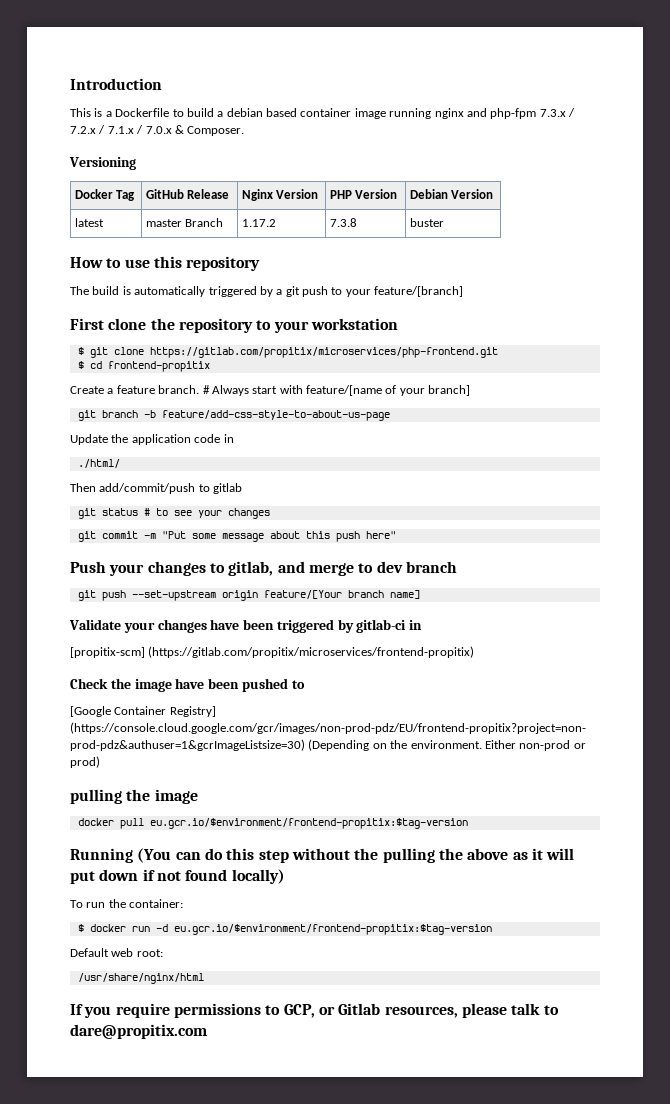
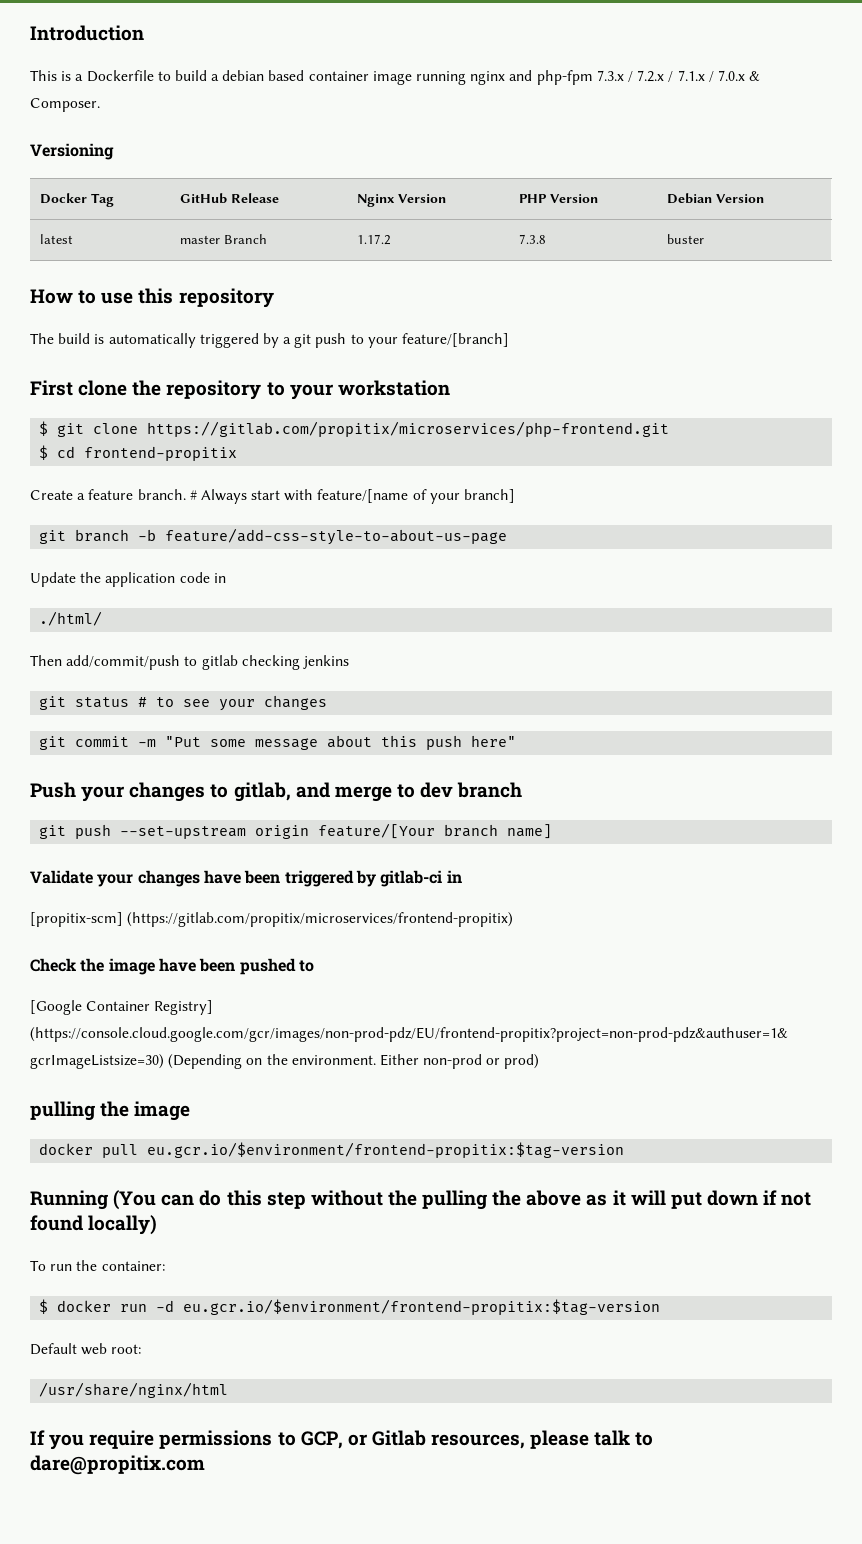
- Then add/commit/push to gitlab
+ Then add/commit/push to gitlab checking jenkins

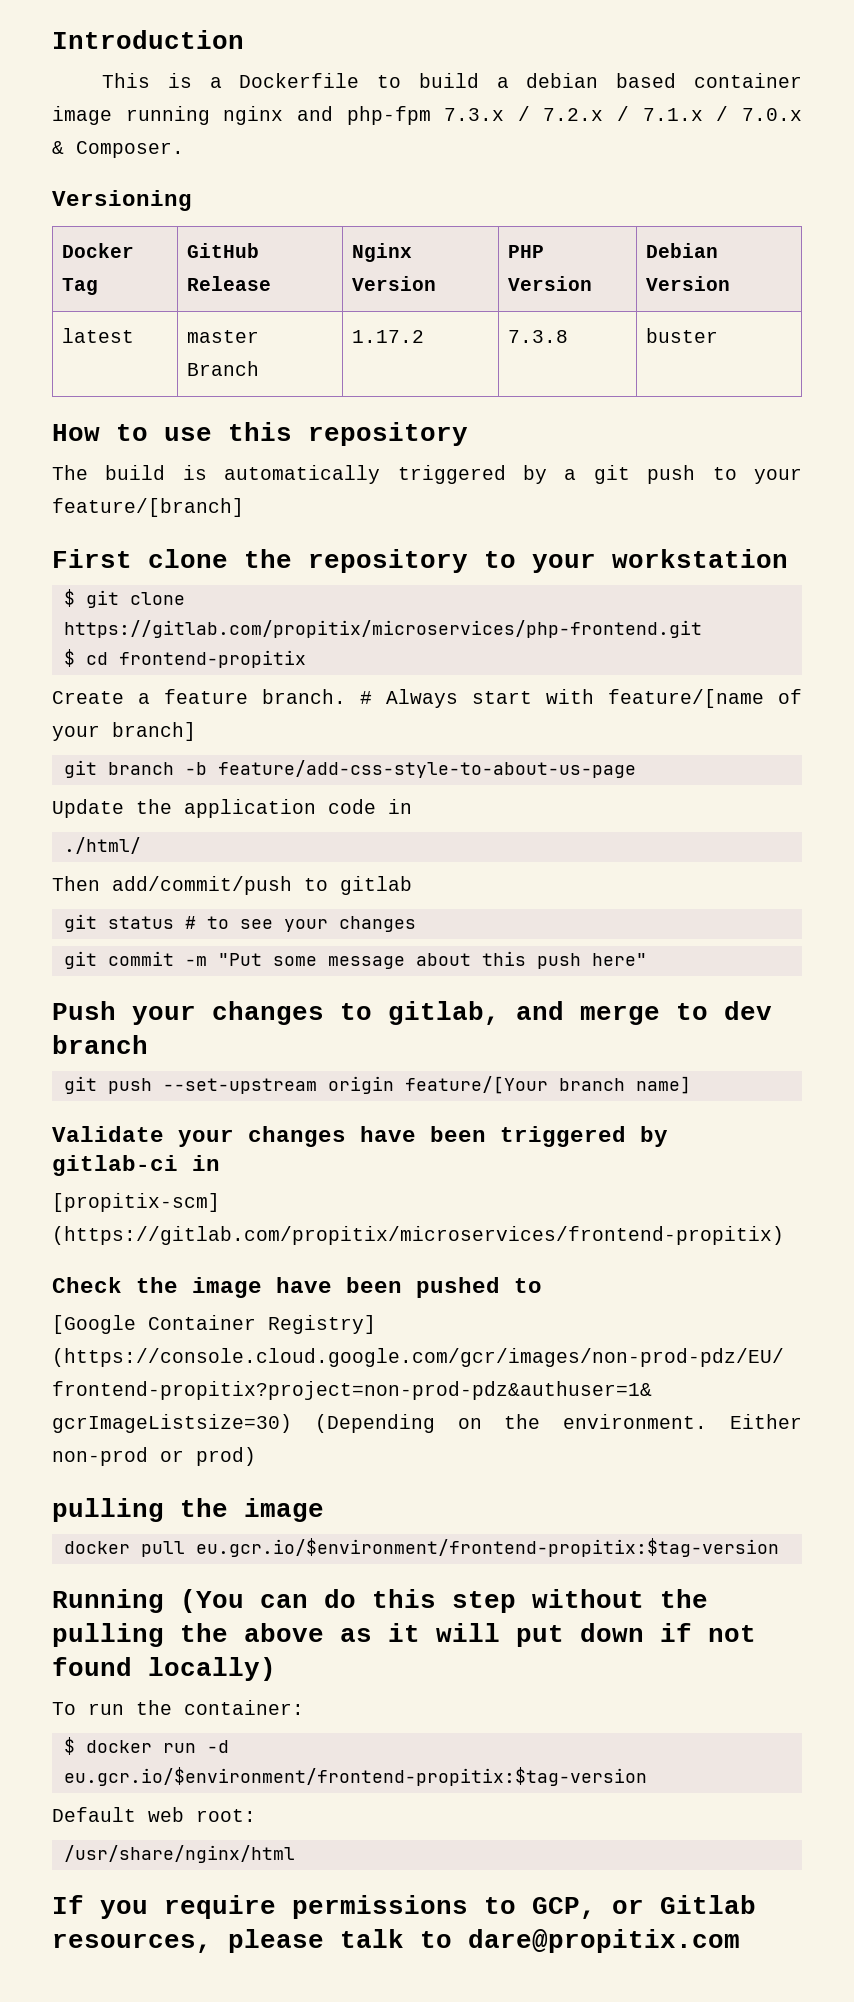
- Then add/commit/push to gitlab checking jenkins
+ Then add/commit/push to gitlab

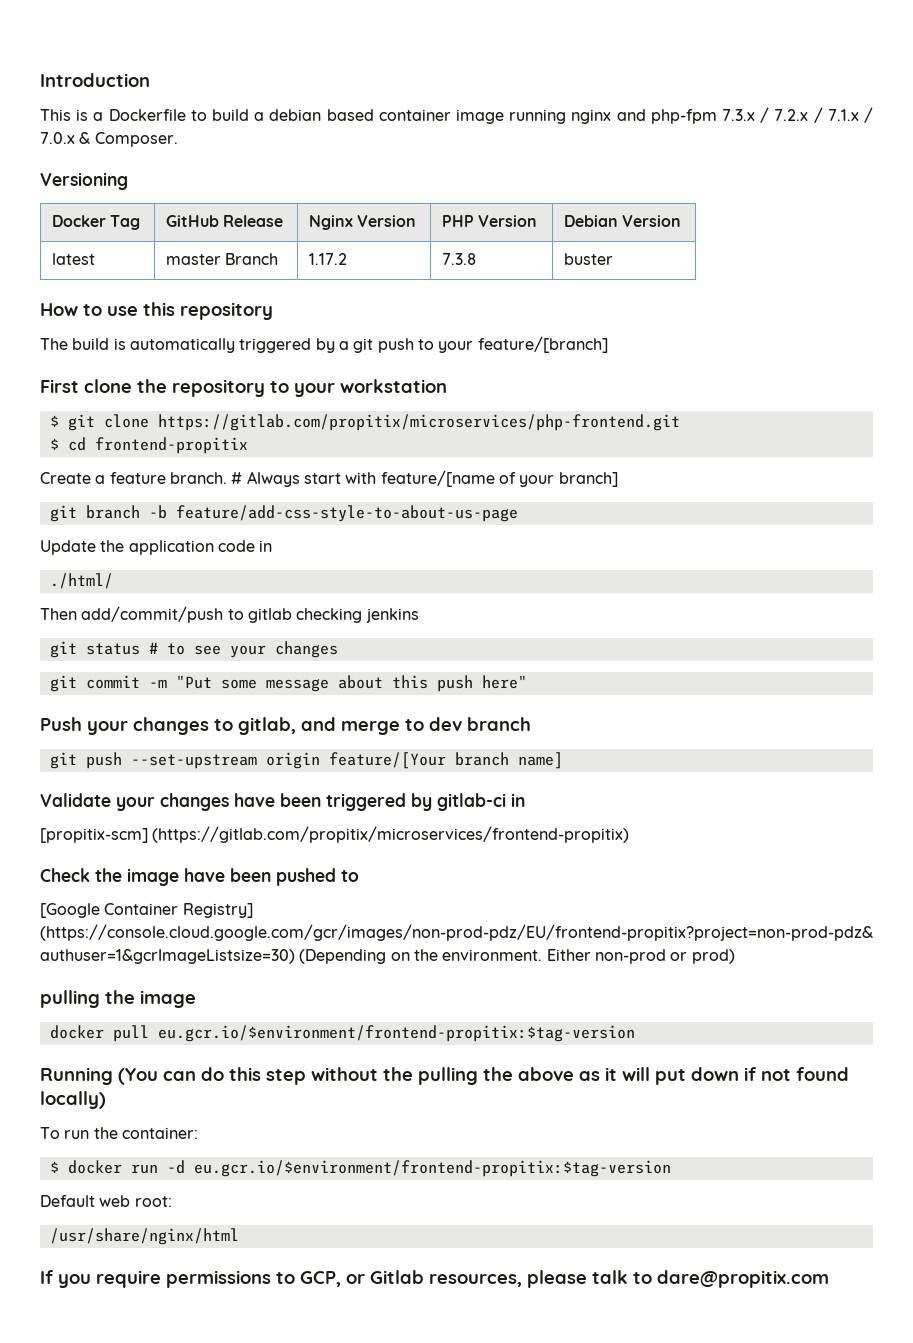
- Then add/commit/push to gitlab
+ Then add/commit/push to gitlab checking jenkins

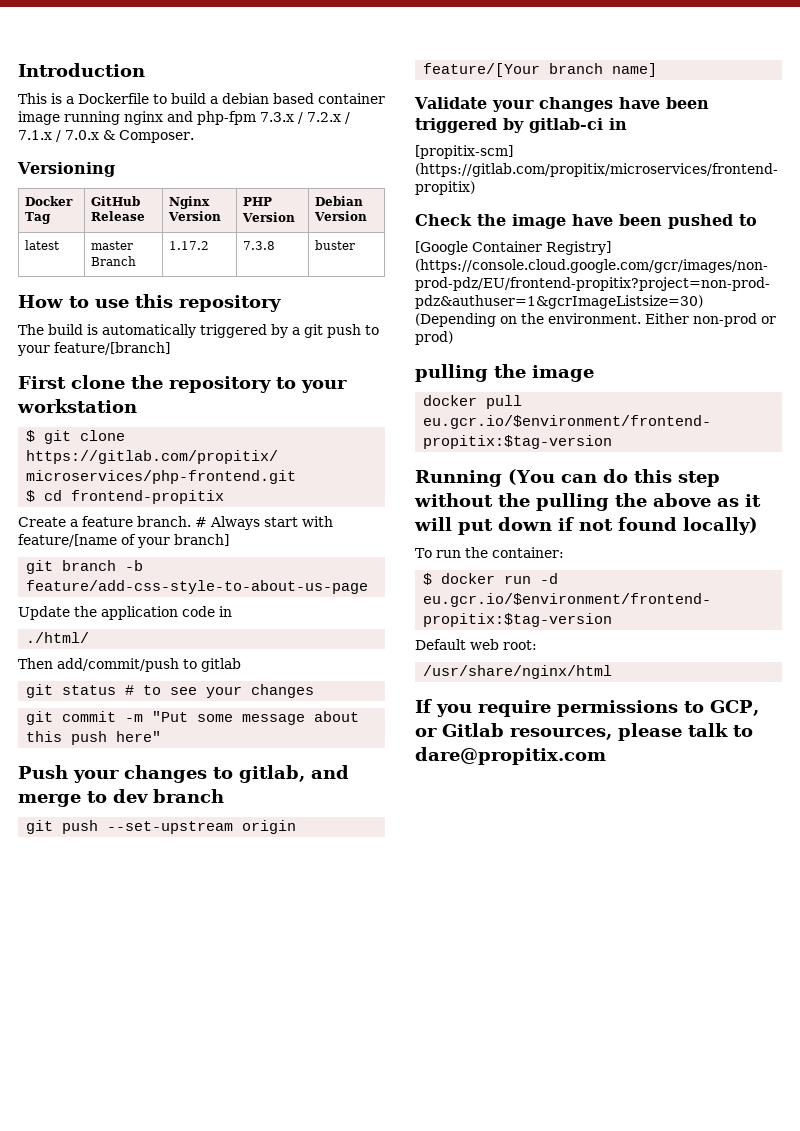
- Then add/commit/push to gitlab checking jenkins
+ Then add/commit/push to gitlab

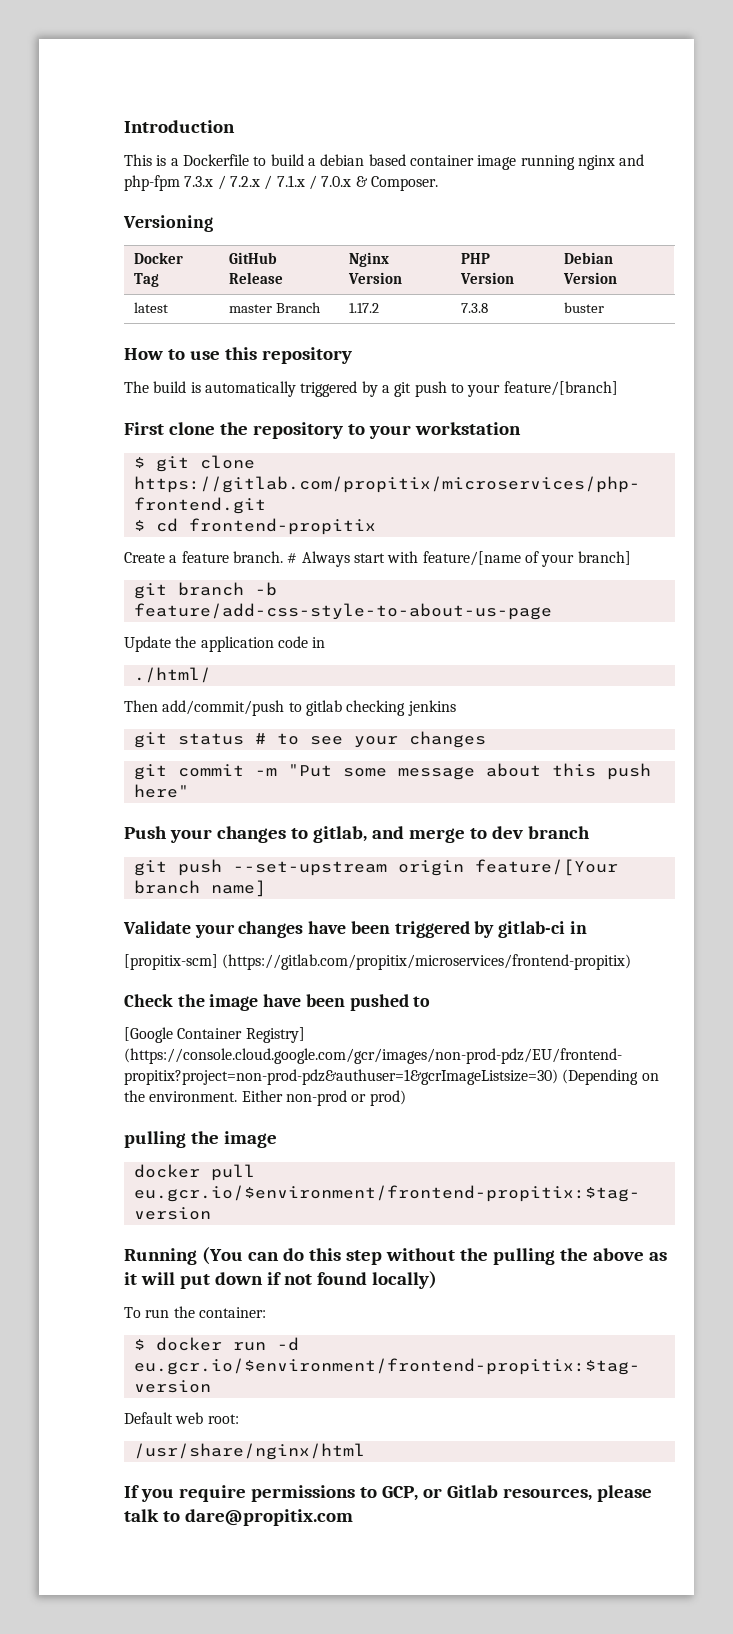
- Then add/commit/push to gitlab
+ Then add/commit/push to gitlab checking jenkins

